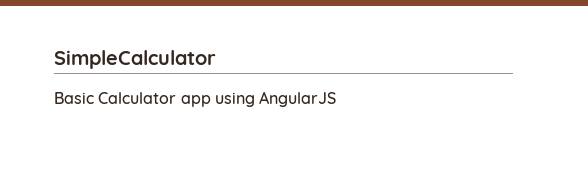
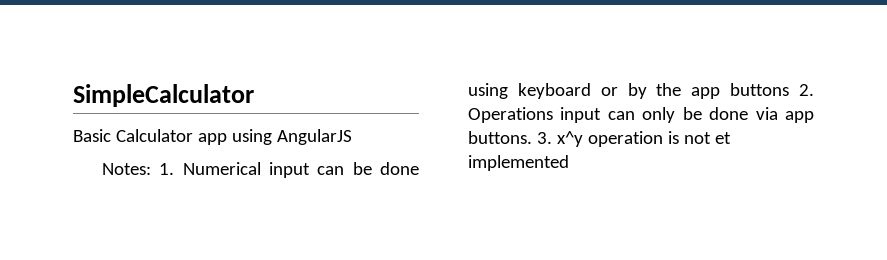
+ Notes: 1. Numerical input can be done using keyboard or by the app buttons 2. Operations input can only be done via app buttons. 3. x^y operation is not et implemented

